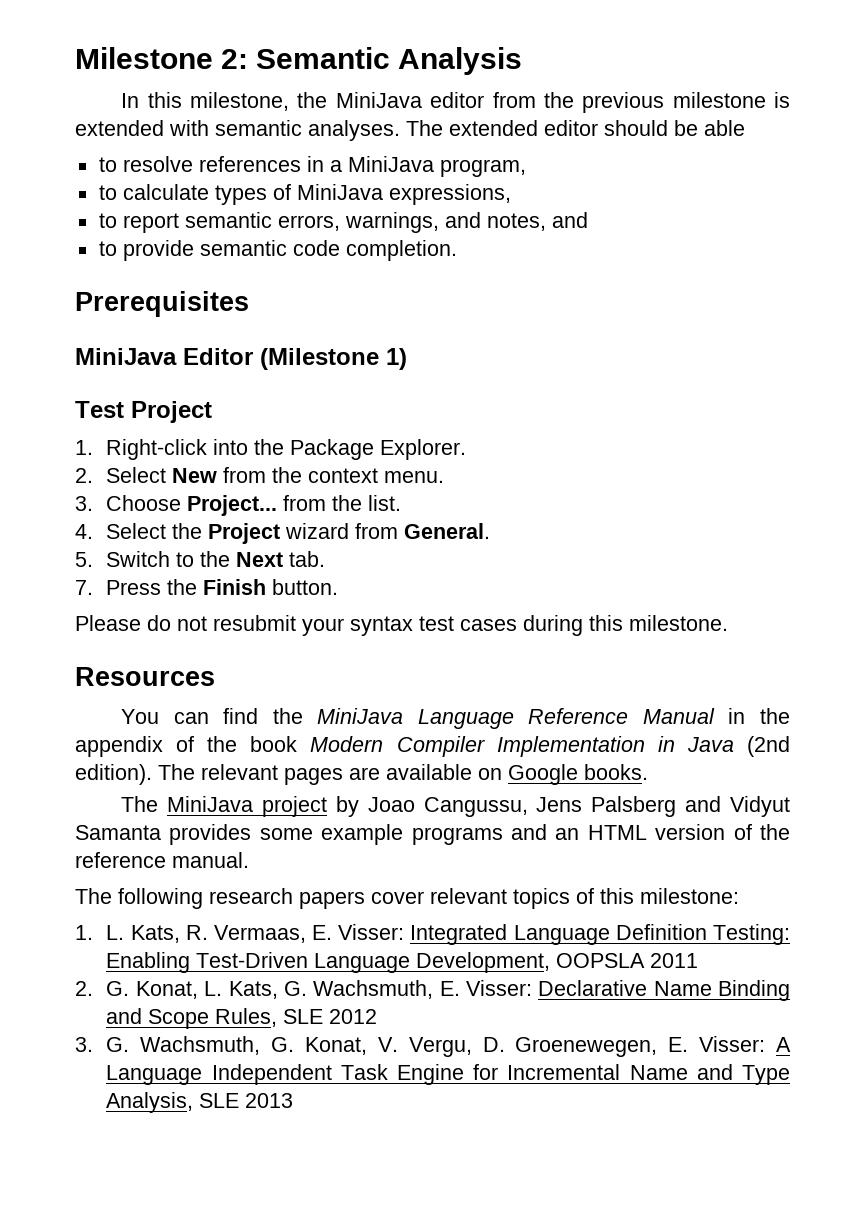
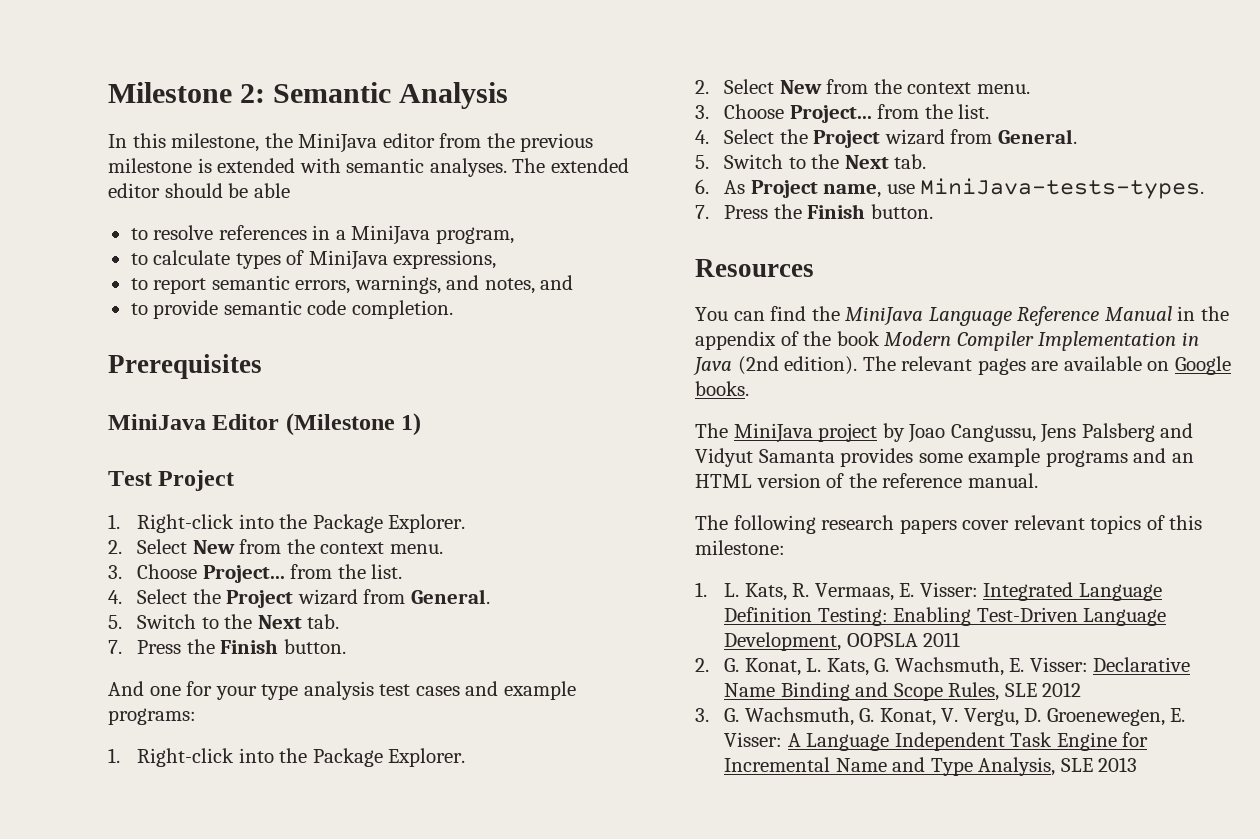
- Please do not resubmit your syntax test cases during this milestone.
+ And one for your type analysis test cases and example programs:
+ 1. Right-click into the Package Explorer.
+ 2. Select New from the context menu.
+ 3. Choose Project... from the list.
+ 4. Select the Project wizard from General.
+ 5. Switch to the Next tab.
+ 6. As Project name, use MiniJava-tests-types.
+ 7. Press the Finish button.

